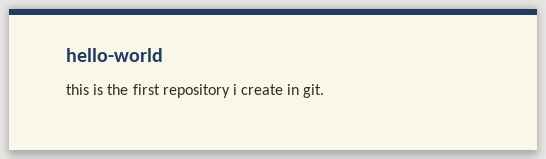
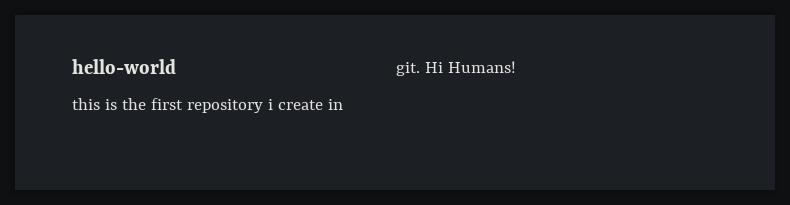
+ Hi Humans!

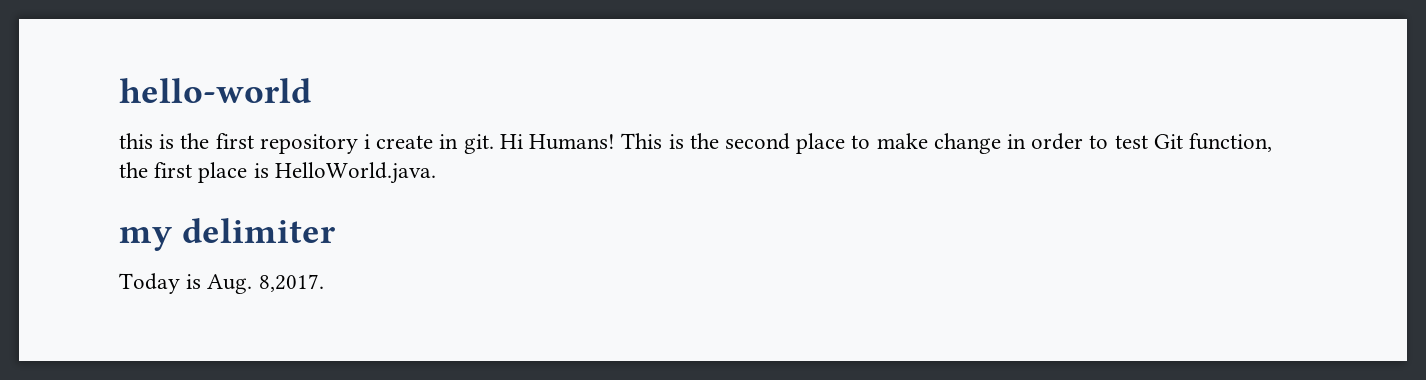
+ This is the second place to make change in order to test Git function, the first place is HelloWorld.java.
+ my delimiter
+ Today is Aug. 8,2017.

